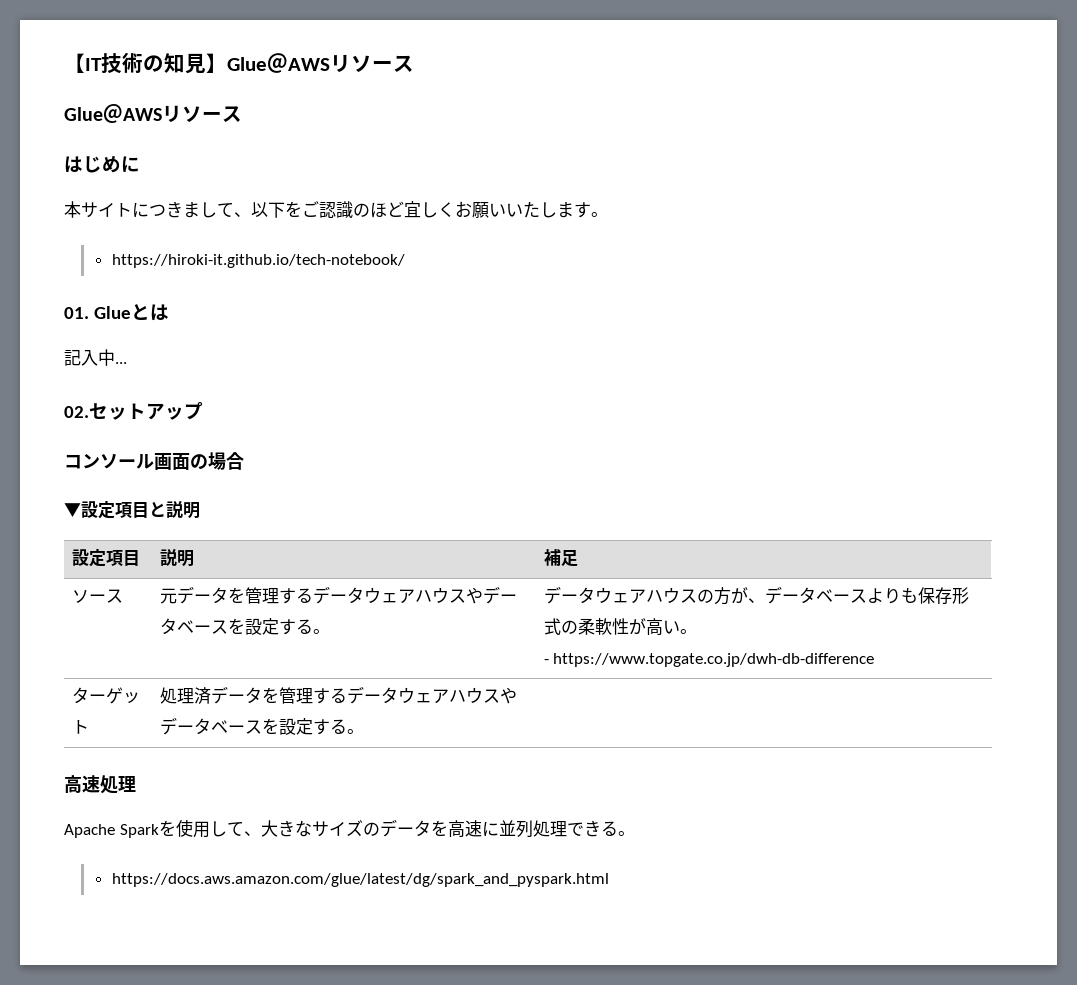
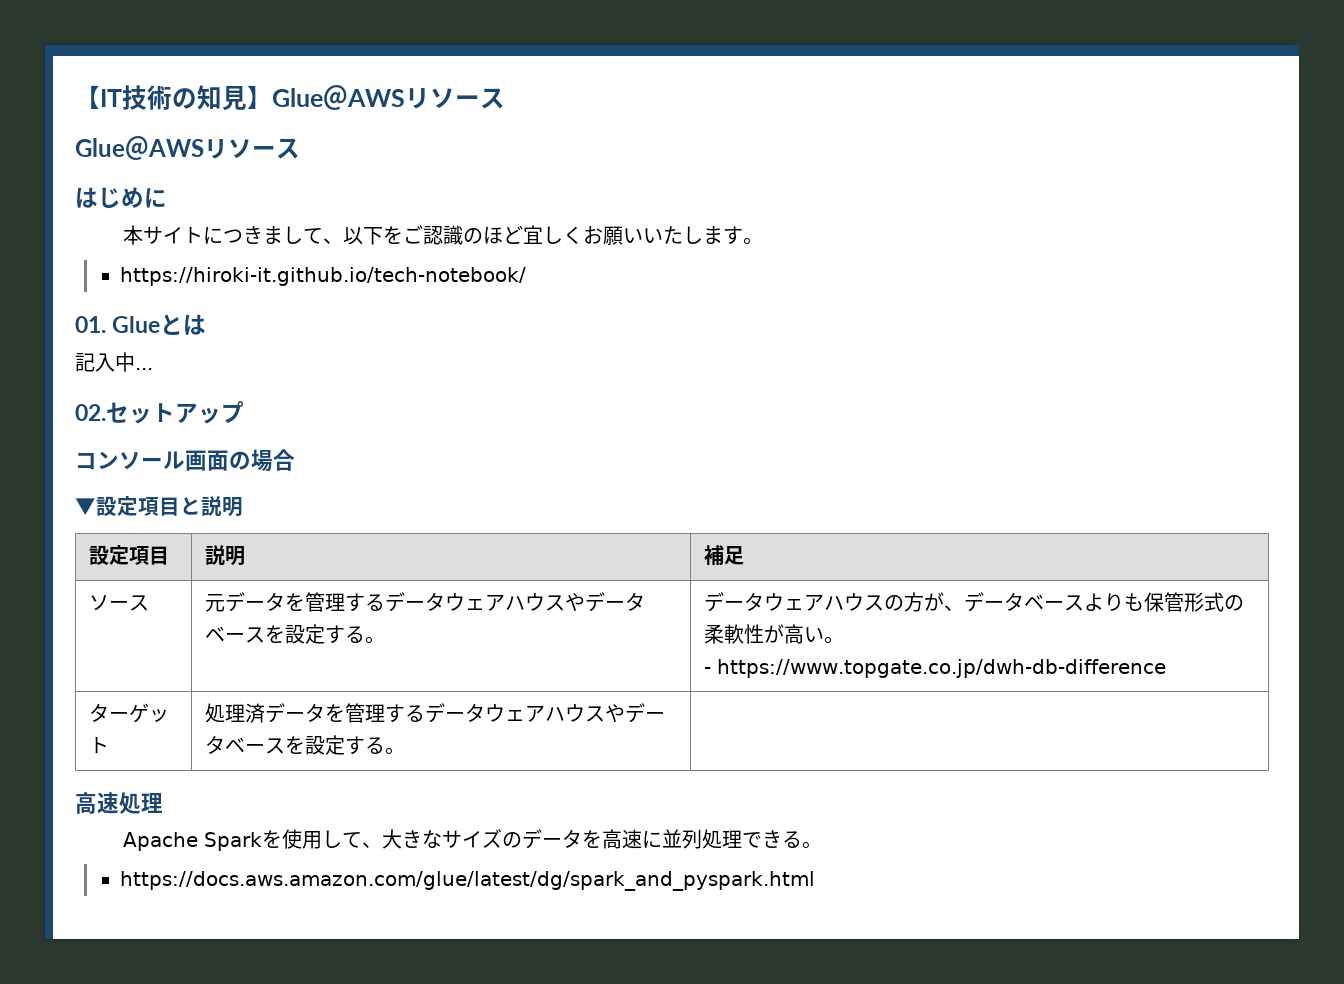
- ソース | 元データを管理するデータウェアハウスやデータベースを設定する。 | データウェアハウスの方が、データベースよりも保存形式の柔軟性が高い。
+ ソース | 元データを管理するデータウェアハウスやデータベースを設定する。 | データウェアハウスの方が、データベースよりも保管形式の柔軟性が高い。

